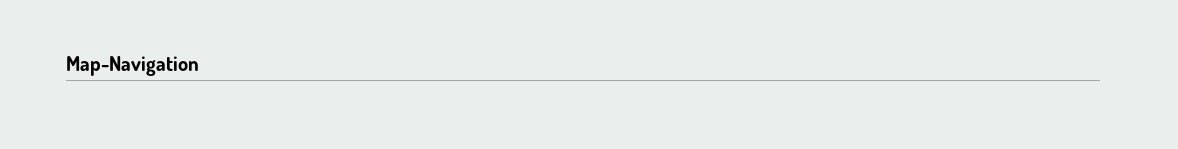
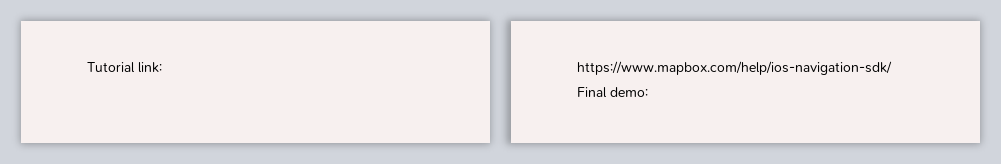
- Map-Navigation
+ Tutorial link: https://www.mapbox.com/help/ios-navigation-sdk/
+ Final demo:

